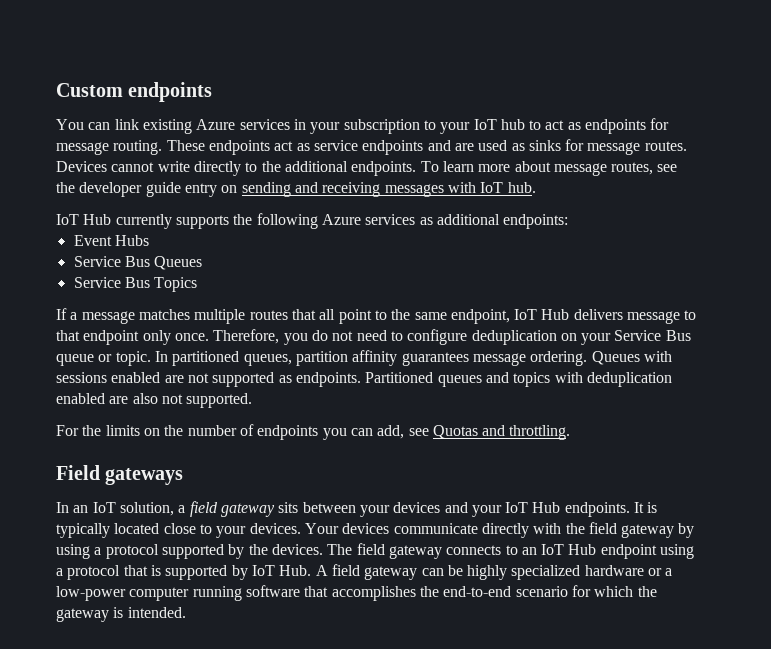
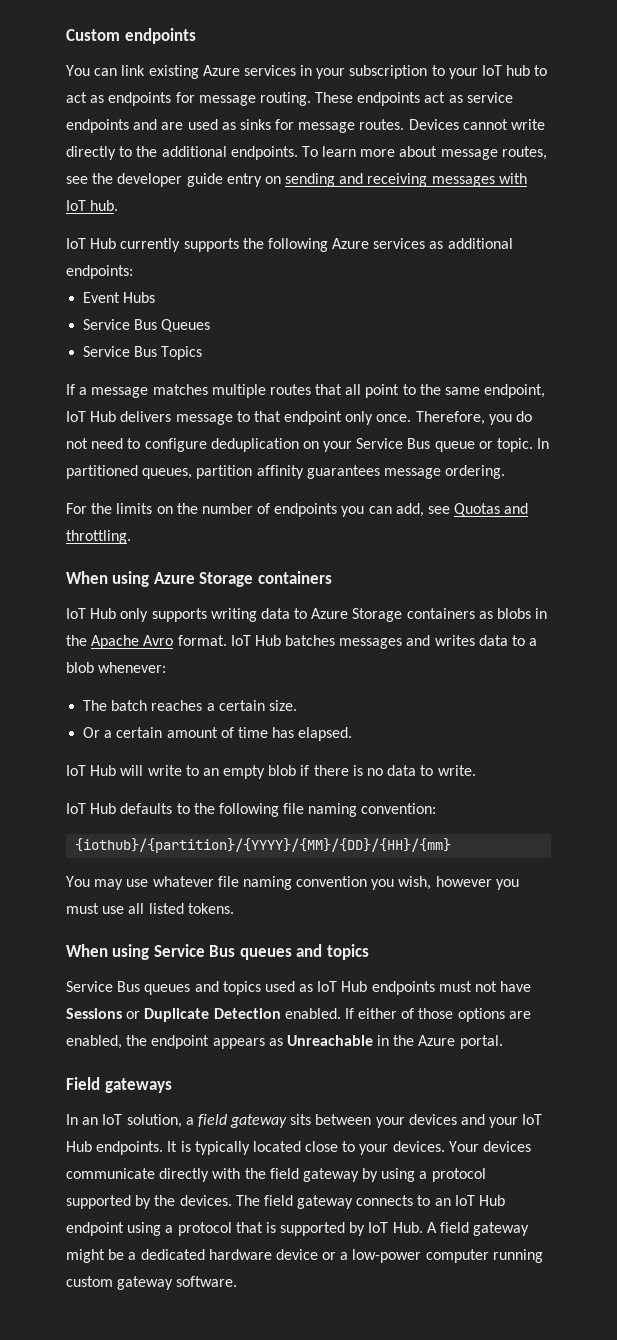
- Queues with sessions enabled are not supported as endpoints. Partitioned queues and topics with deduplication enabled are also not supported.
+ When using Azure Storage containers
+ IoT Hub only supports writing data to Azure Storage containers as blobs in the Apache Avro format. IoT Hub batches messages and writes data to a blob whenever:
+ The batch reaches a certain size.
+ Or a certain amount of time has elapsed.
+ IoT Hub will write to an empty blob if there is no data to write.
+ IoT Hub defaults to the following file naming convention:
+ {iothub}/{partition}/{YYYY}/{MM}/{DD}/{HH}/{mm}
+ You may use whatever file naming convention you wish, however you must use all listed tokens.
+ When using Service Bus queues and topics
+ Service Bus queues and topics used as IoT Hub endpoints must not have Sessions or Duplicate Detection enabled. If either of those options are enabled, the endpoint appears as Unreachable in the Azure portal.
- The field gateway connects to an IoT Hub endpoint using a protocol that is supported by IoT Hub. A field gateway can be highly specialized hardware or a low-power computer running software that accomplishes the end-to-end scenario for which the gateway is intended.
+ The field gateway connects to an IoT Hub endpoint using a protocol that is supported by IoT Hub. A field gateway might be a dedicated hardware device or a low-power computer running custom gateway software.

